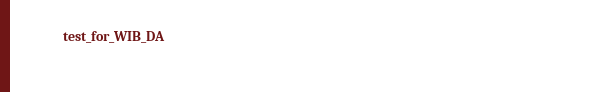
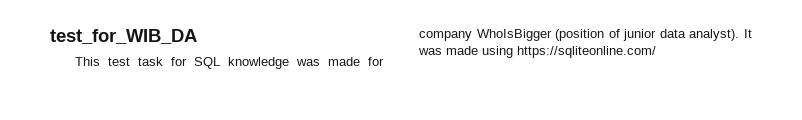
+ This test task for SQL knowledge was made for company WhoIsBigger (position of junior data analyst). It was made using https://sqliteonline.com/

